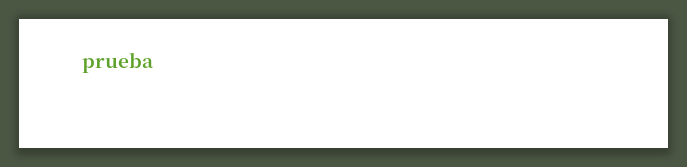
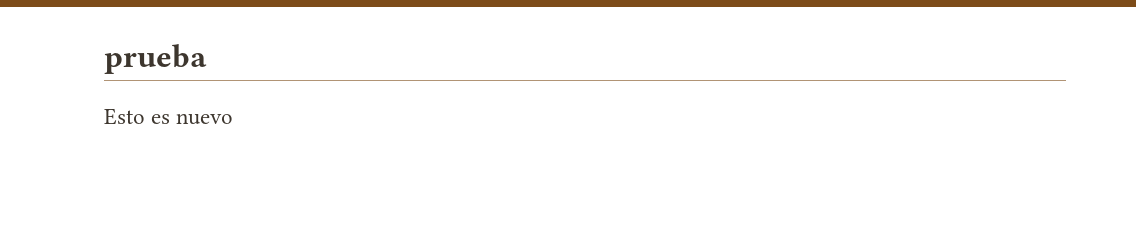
+ Esto es nuevo

